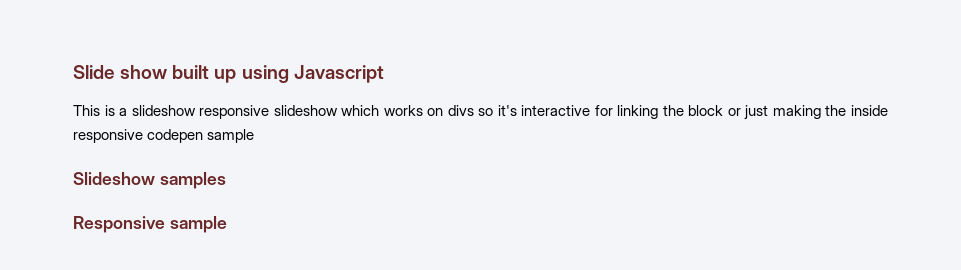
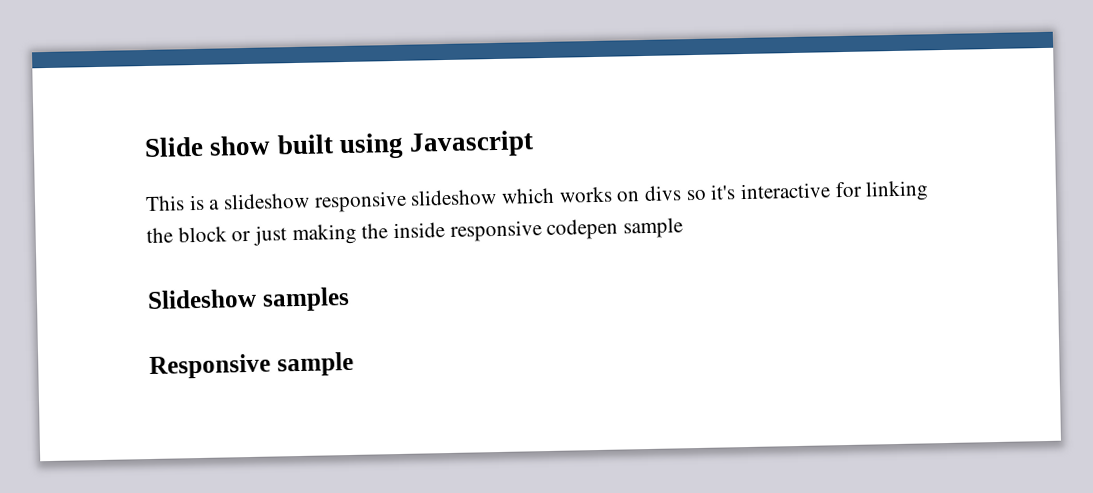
- Slide show built up using Javascript
+ Slide show built using Javascript

